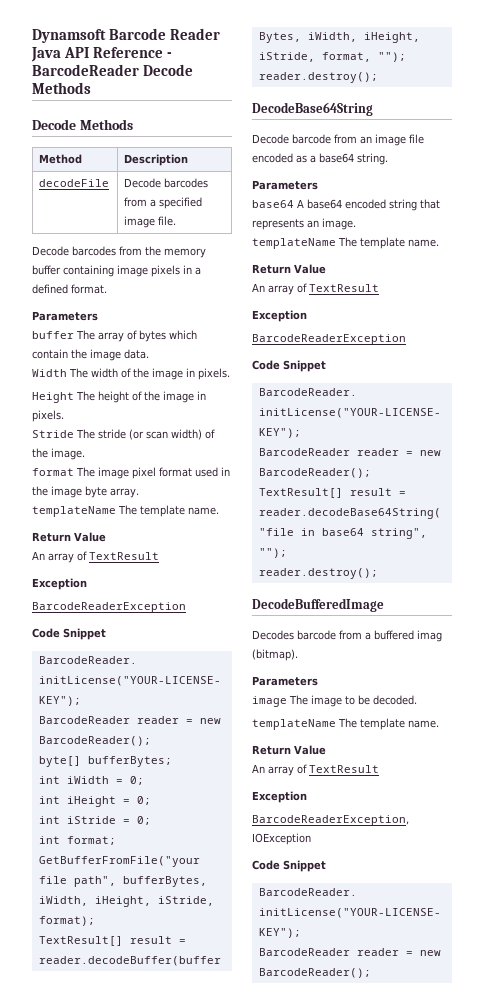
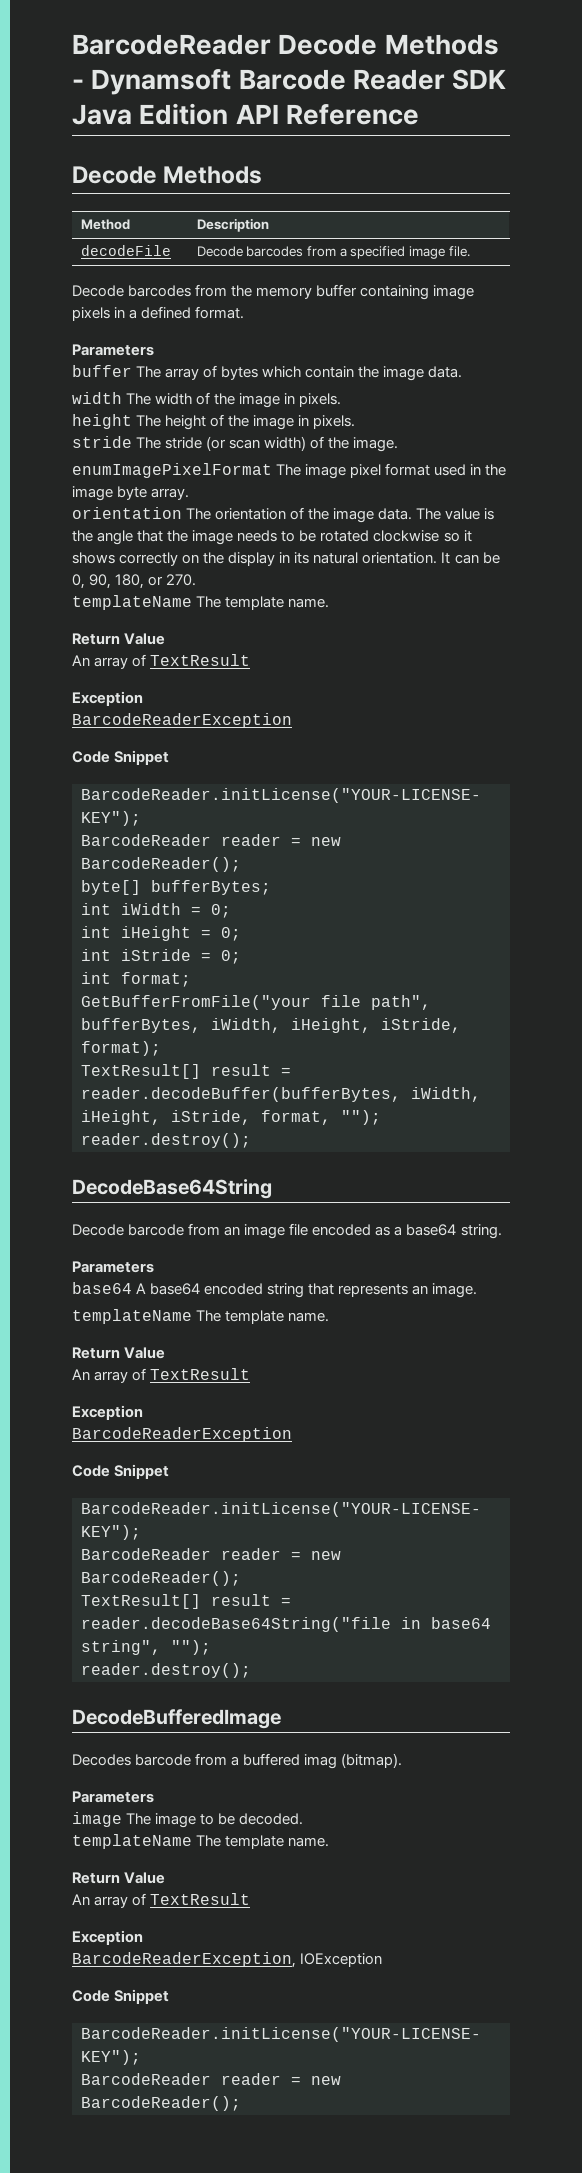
- Dynamsoft Barcode Reader Java API Reference - BarcodeReader Decode Methods
+ BarcodeReader Decode Methods - Dynamsoft Barcode Reader SDK Java Edition API Reference
- Width The width of the image in pixels.
+ width The width of the image in pixels.
- Height The height of the image in pixels.
+ height The height of the image in pixels.
- Stride The stride (or scan width) of the image.
+ stride The stride (or scan width) of the image.
- format The image pixel format used in the image byte array.
+ enumImagePixelFormat The image pixel format used in the image byte array.
+ orientation The orientation of the image data. The value is the angle that the image needs to be rotated clockwise so it shows correctly on the display in its natural orientation. It can be 0, 90, 180, or 270.

